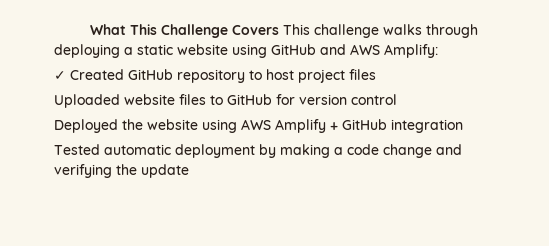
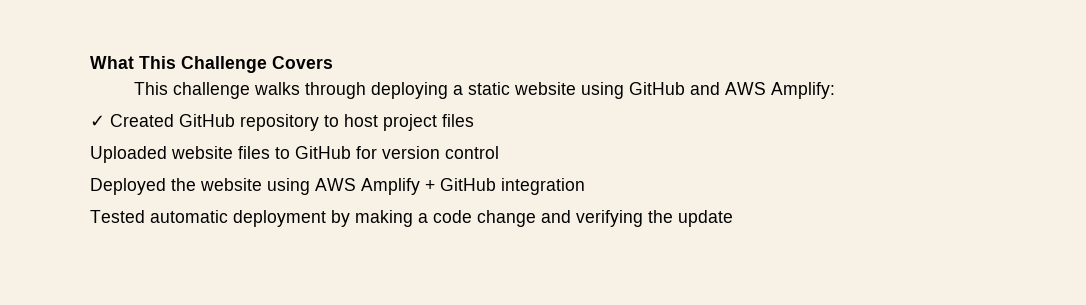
- What This Challenge Covers This challenge walks through deploying a static website using GitHub and AWS Amplify:
+ What This Challenge Covers
+ This challenge walks through deploying a static website using GitHub and AWS Amplify:

